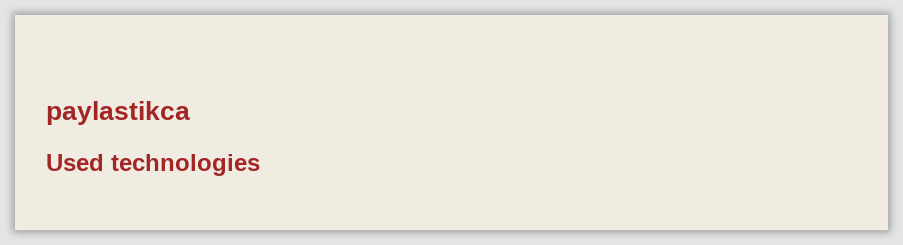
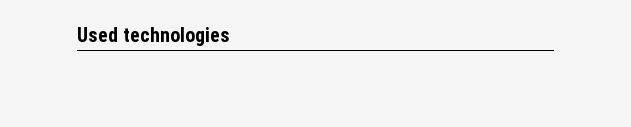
- paylastikca

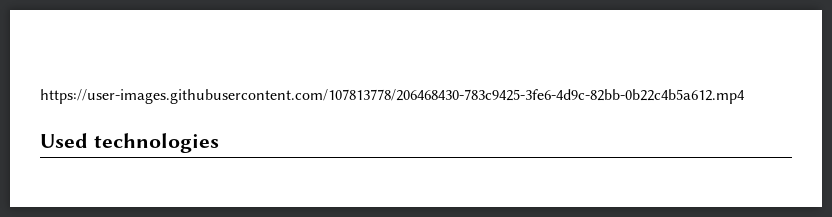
+ https://user-images.githubusercontent.com/107813778/206468430-783c9425-3fe6-4d9c-82bb-0b22c4b5a612.mp4

